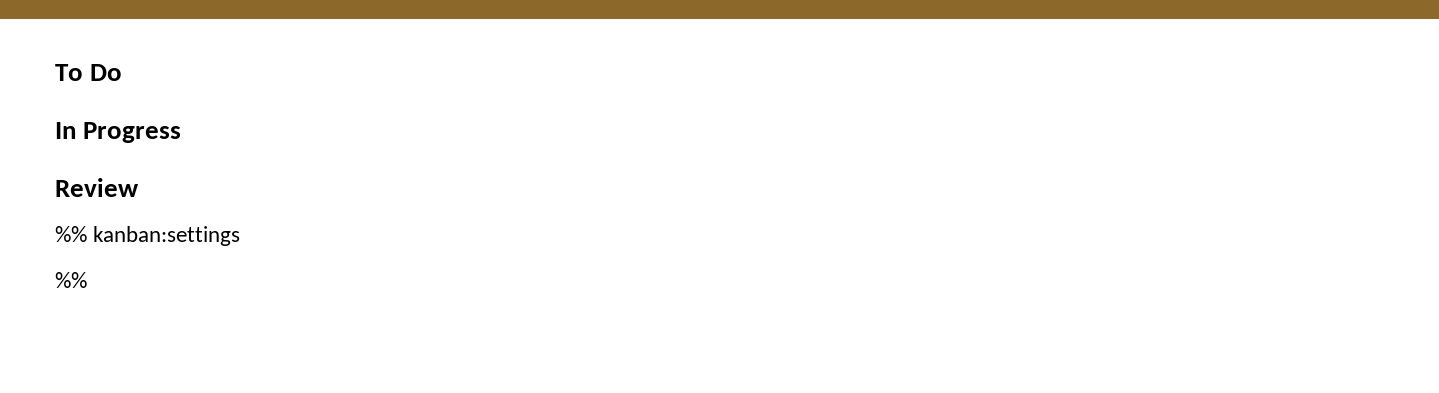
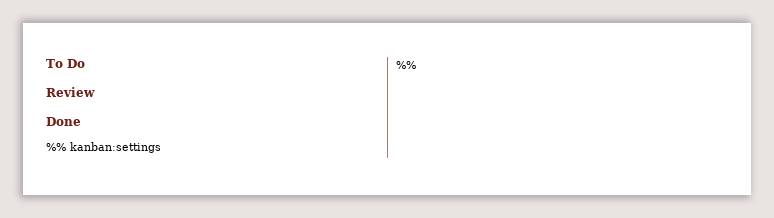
- In Progress
  Review
+ Done

